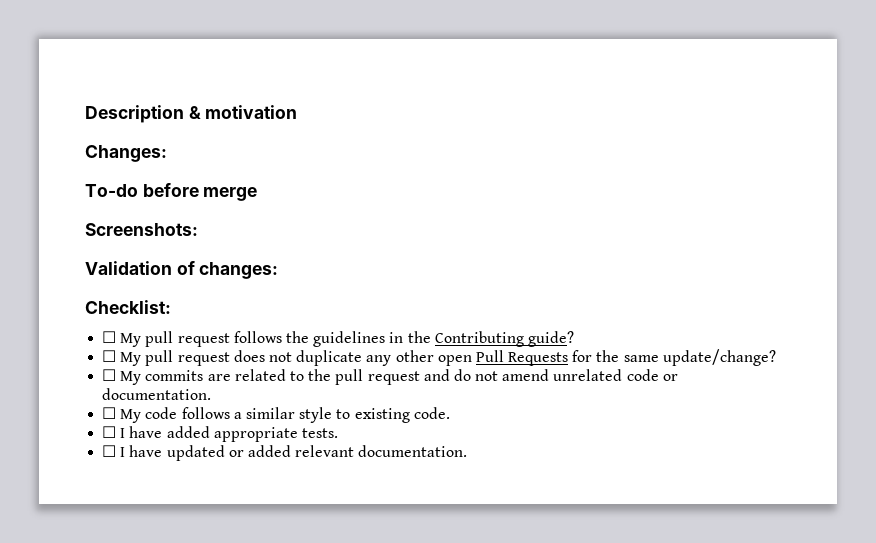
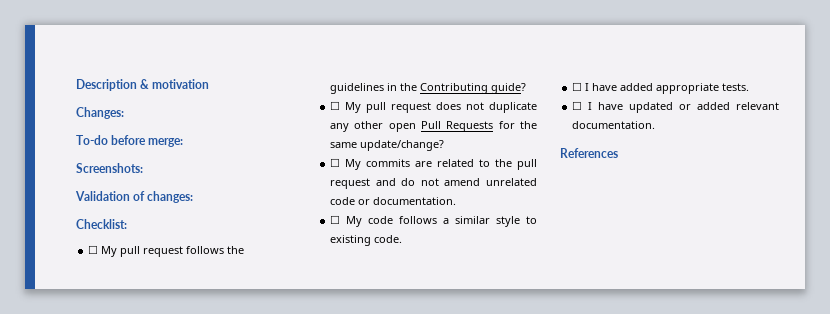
- To-do before merge
+ To-do before merge:
+ References

